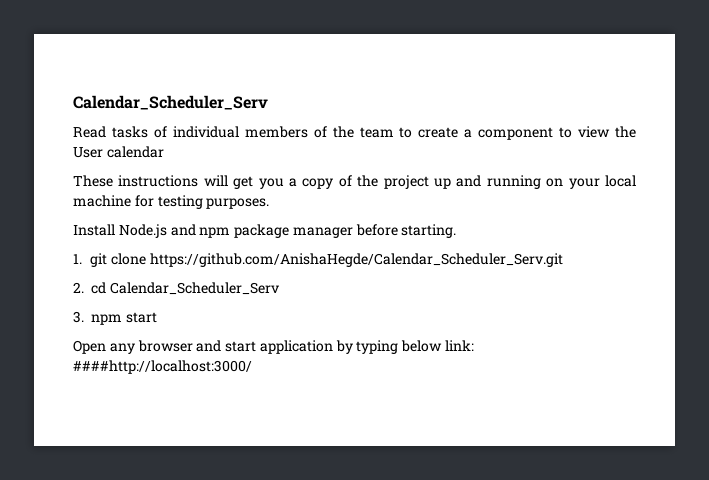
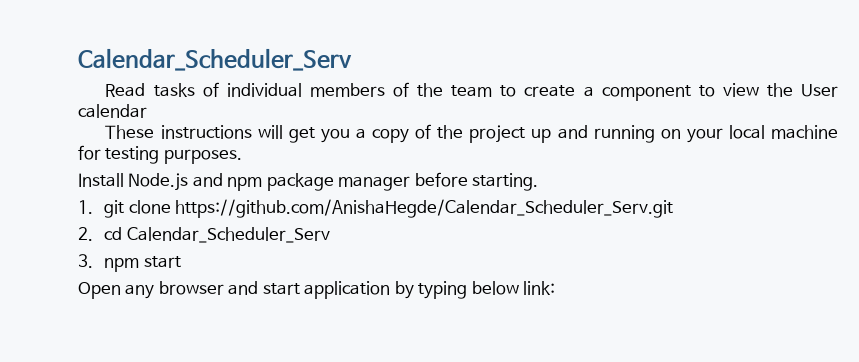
- Open any browser and start application by typing below link: ####http://localhost:3000/
+ Open any browser and start application by typing below link:

